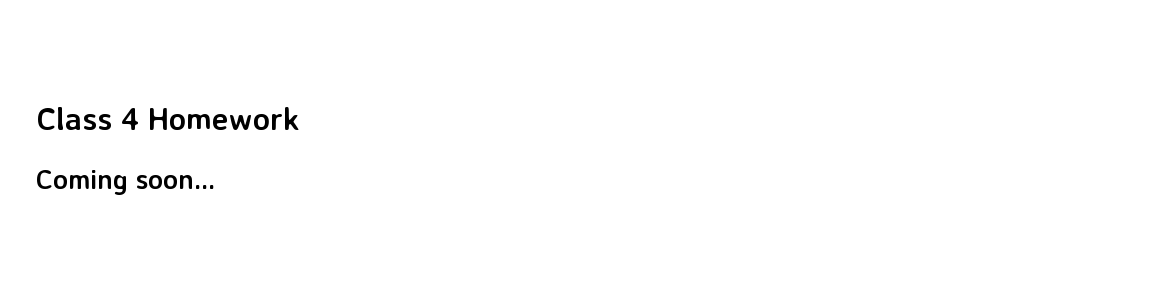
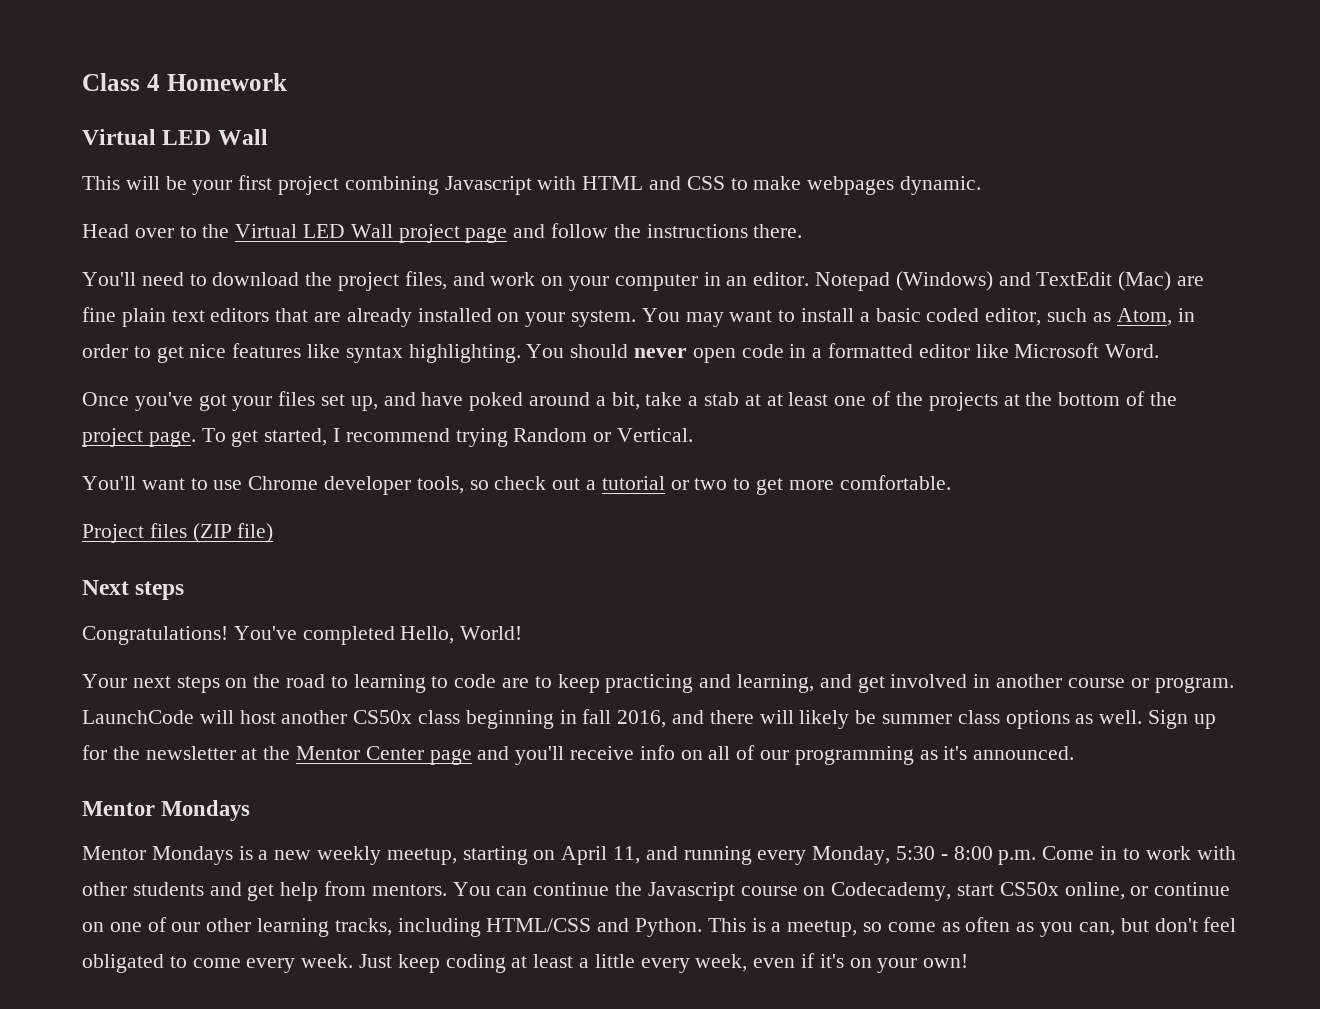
  Class 4 Homework
- Coming soon...
+ Virtual LED Wall
+ This will be your first project combining Javascript with HTML and CSS to make webpages dynamic.
+ Head over to the Virtual LED Wall project page and follow the instructions there.
+ You'll need to download the project files, and work on your computer in an editor. Notepad (Windows) and TextEdit (Mac) are fine plain text editors that are already installed on your system. You may want to install a basic coded editor, such as Atom, in order to get nice features like syntax highlighting. You should never open code in a formatted editor like Microsoft Word.
+ Once you've got your files set up, and have poked around a bit, take a stab at at least one of the projects at the bottom of the project page. To get started, I recommend trying Random or Vertical.
+ You'll want to use Chrome developer tools, so check out a tutorial or two to get more comfortable.
+ Project files (ZIP file)
+ Next steps
+ Congratulations! You've completed Hello, World!
+ Your next steps on the road to learning to code are to keep practicing and learning, and get involved in another course or program. LaunchCode will host another CS50x class beginning in fall 2016, and there will likely be summer class options as well. Sign up for the newsletter at the Mentor Center page and you'll receive info on all of our programming as it's announced.
+ Mentor Mondays
+ Mentor Mondays is a new weekly meetup, starting on April 11, and running every Monday, 5:30 - 8:00 p.m. Come in to work with other students and get help from mentors. You can continue the Javascript course on Codecademy, start CS50x online, or continue on one of our other learning tracks, including HTML/CSS and Python. This is a meetup, so come as often as you can, but don't feel obligated to come every week. Just keep coding at least a little every week, even if it's on your own!

